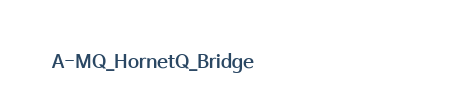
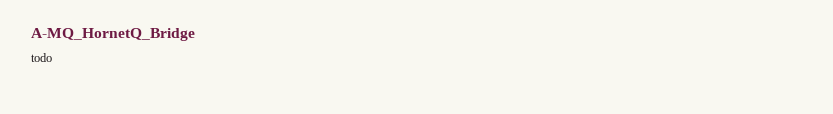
+ todo

